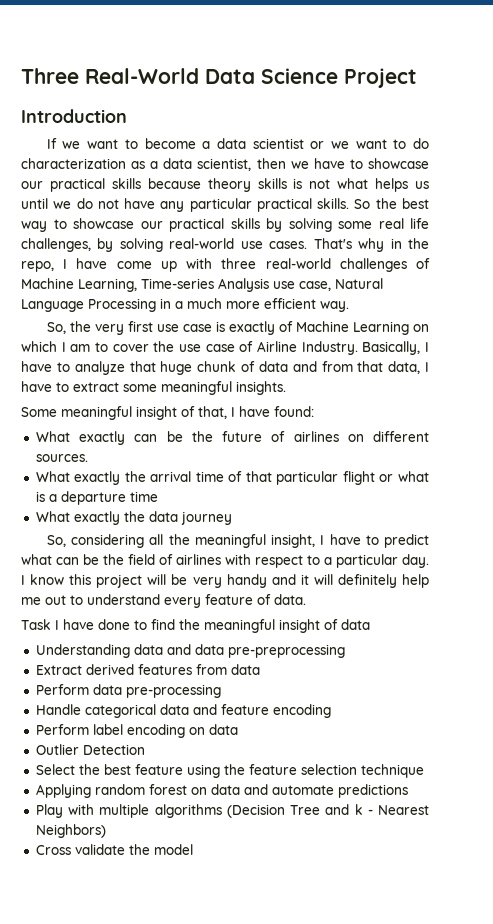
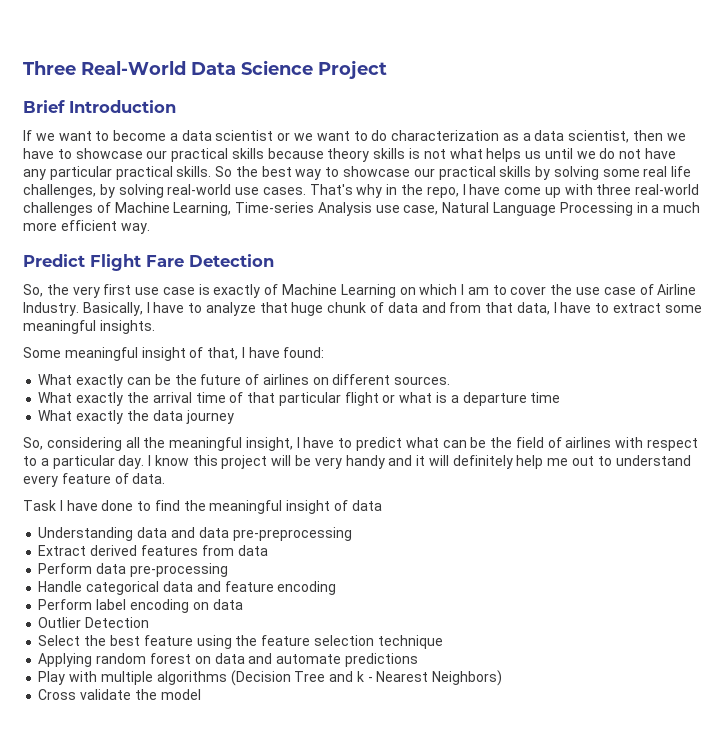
- Introduction
+ Brief Introduction
+ Predict Flight Fare Detection

